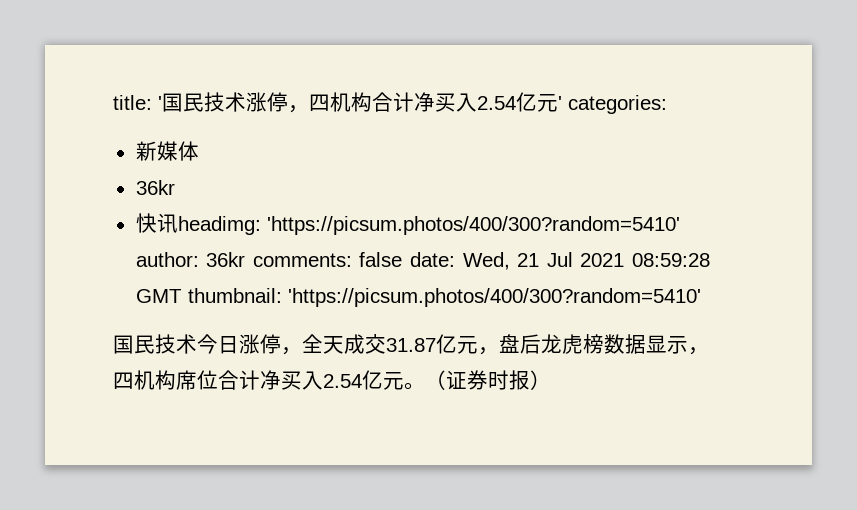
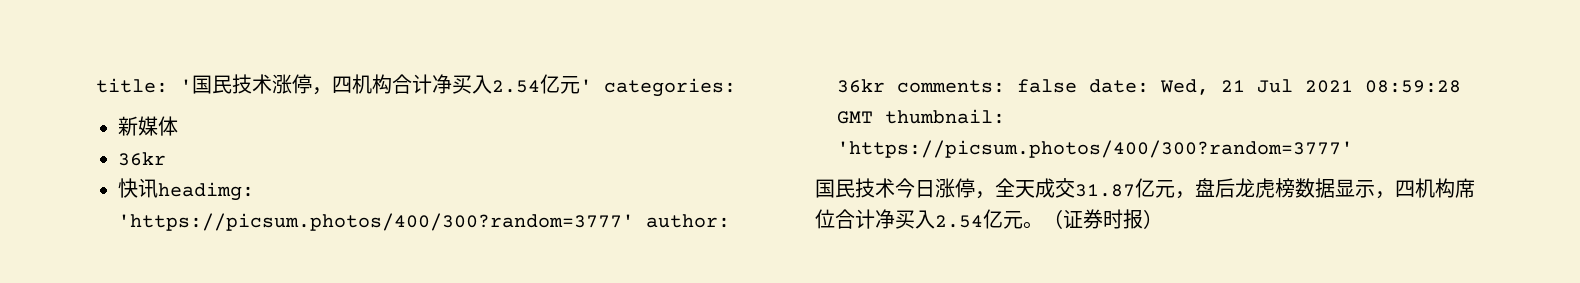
- 快讯headimg: 'https://picsum.photos/400/300?random=5410' author: 36kr comments: false date: Wed, 21 Jul 2021 08:59:28 GMT thumbnail: 'https://picsum.photos/400/300?random=5410'
+ 快讯headimg: 'https://picsum.photos/400/300?random=3777' author: 36kr comments: false date: Wed, 21 Jul 2021 08:59:28 GMT thumbnail: 'https://picsum.photos/400/300?random=3777'

